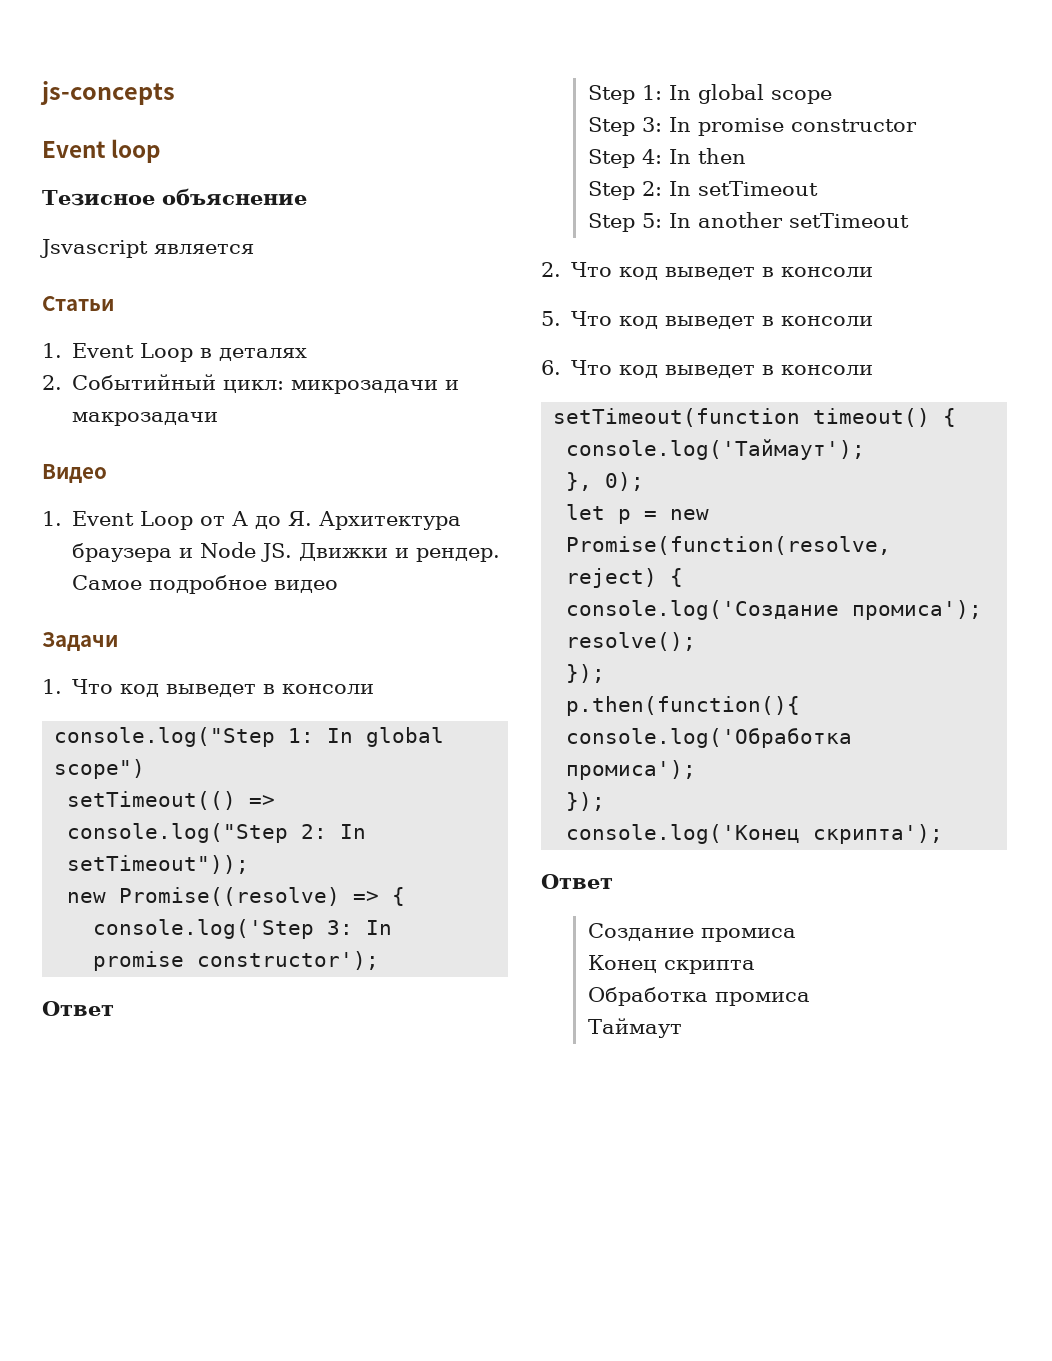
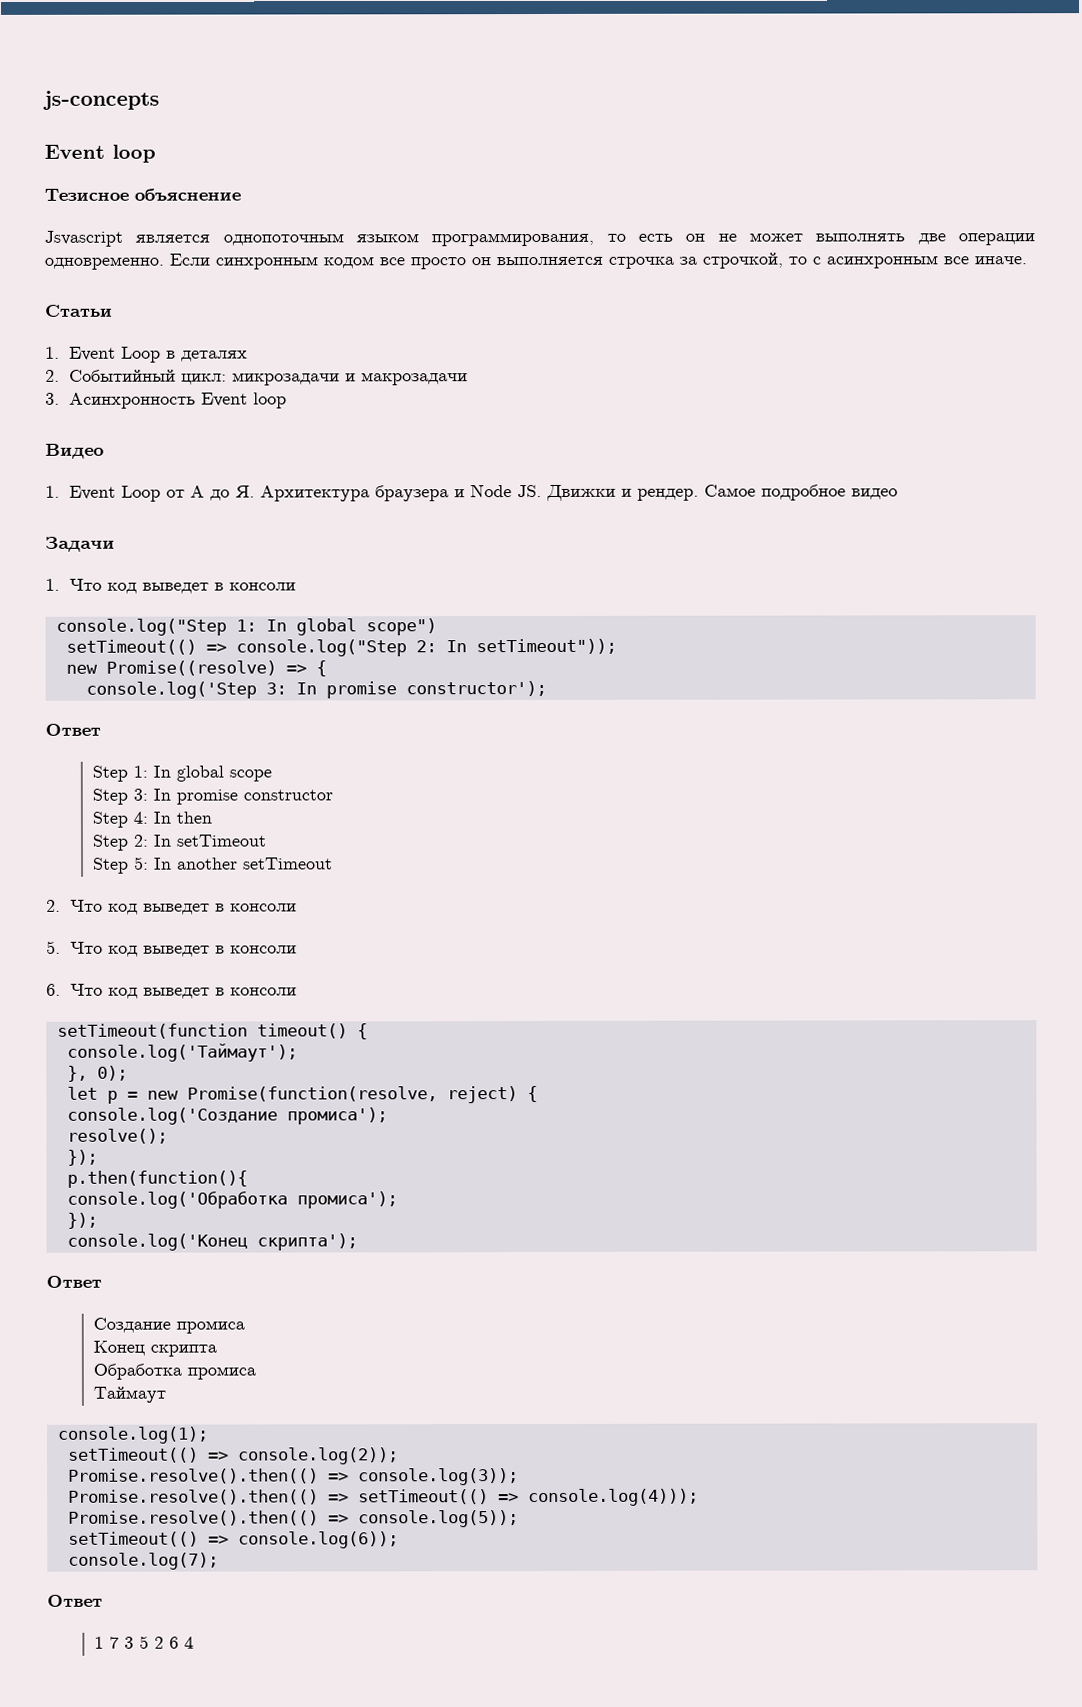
- Jsvascript является
+ Jsvascript является однопоточным языком программирования, то есть он не может выполнять две операции одновременно. Если синхронным кодом все просто он выполняется строчка за строчкой, то с асинхронным все иначе.
+ 3. Асинхронность Event loop
+ console.log(1);
+ setTimeout(() => console.log(2));
+ Promise.resolve().then(() => console.log(3));
+ Promise.resolve().then(() => setTimeout(() => console.log(4)));
+ Promise.resolve().then(() => console.log(5));
+ setTimeout(() => console.log(6));
+ console.log(7);
+ Ответ
+ 1 7 3 5 2 6 4

